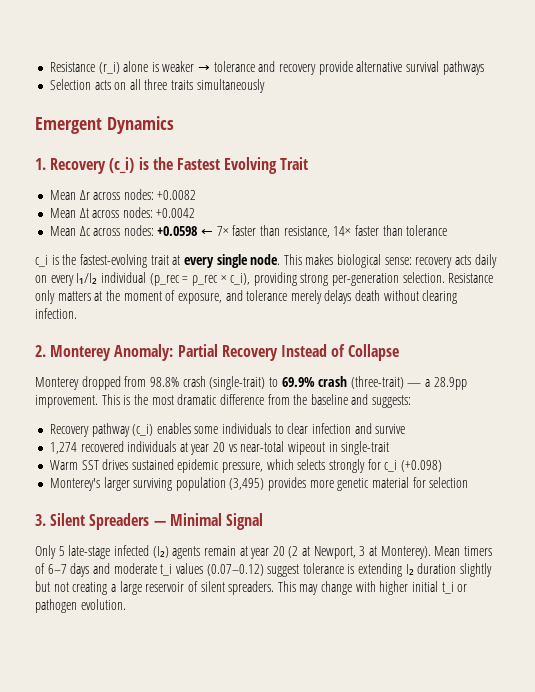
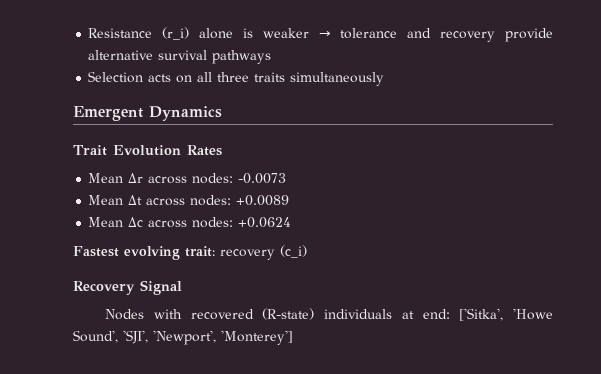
- 1. Recovery (c_i) is the Fastest Evolving Trait
+ Trait Evolution Rates
- Mean Δr across nodes: +0.0082
+ Mean Δr across nodes: -0.0073
- Mean Δt across nodes: +0.0042
+ Mean Δt across nodes: +0.0089
- Mean Δc across nodes: +0.0598 ← 7× faster than resistance, 14× faster than tolerance
- c_i is the fastest-evolving trait at every single node. This makes biological sense: recovery acts daily on every I₁/I₂ individual (p_rec = ρ_rec × c_i), providing strong per-generation selection. Resistance only matters at the moment of exposure, and tolerance merely delays death without clearing infection.
- 2. Monterey Anomaly: Partial Recovery Instead of Collapse
- Monterey dropped from 98.8% crash (single-trait) to 69.9% crash (three-trait) — a 28.9pp improvement. This is the most dramatic difference from the baseline and suggests:
- Recovery pathway (c_i) enables some individuals to clear infection and survive
- 1,274 recovered individuals at year 20 vs near-total wipeout in single-trait
- Warm SST drives sustained epidemic pressure, which selects strongly for c_i (+0.098)
- Monterey's larger surviving population (3,495) provides more genetic material for selection
- 3. Silent Spreaders — Minimal Signal
- Only 5 late-stage infected (I₂) agents remain at year 20 (2 at Newport, 3 at Monterey). Mean timers of 6–7 days and moderate t_i values (0.07–0.12) suggest tolerance is extending I₂ duration slightly but not creating a large reservoir of silent spreaders. This may change with higher initial t_i or pathogen evolution.
+ Mean Δc across nodes: +0.0624
+ Fastest evolving trait: recovery (c_i)
+ Recovery Signal
+ Nodes with recovered (R-state) individuals at end: ['Sitka', 'Howe Sound', 'SJI', 'Newport', 'Monterey']

